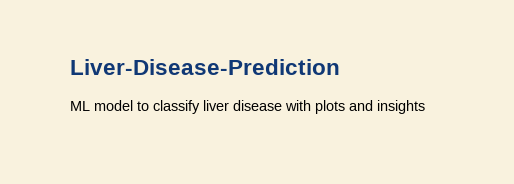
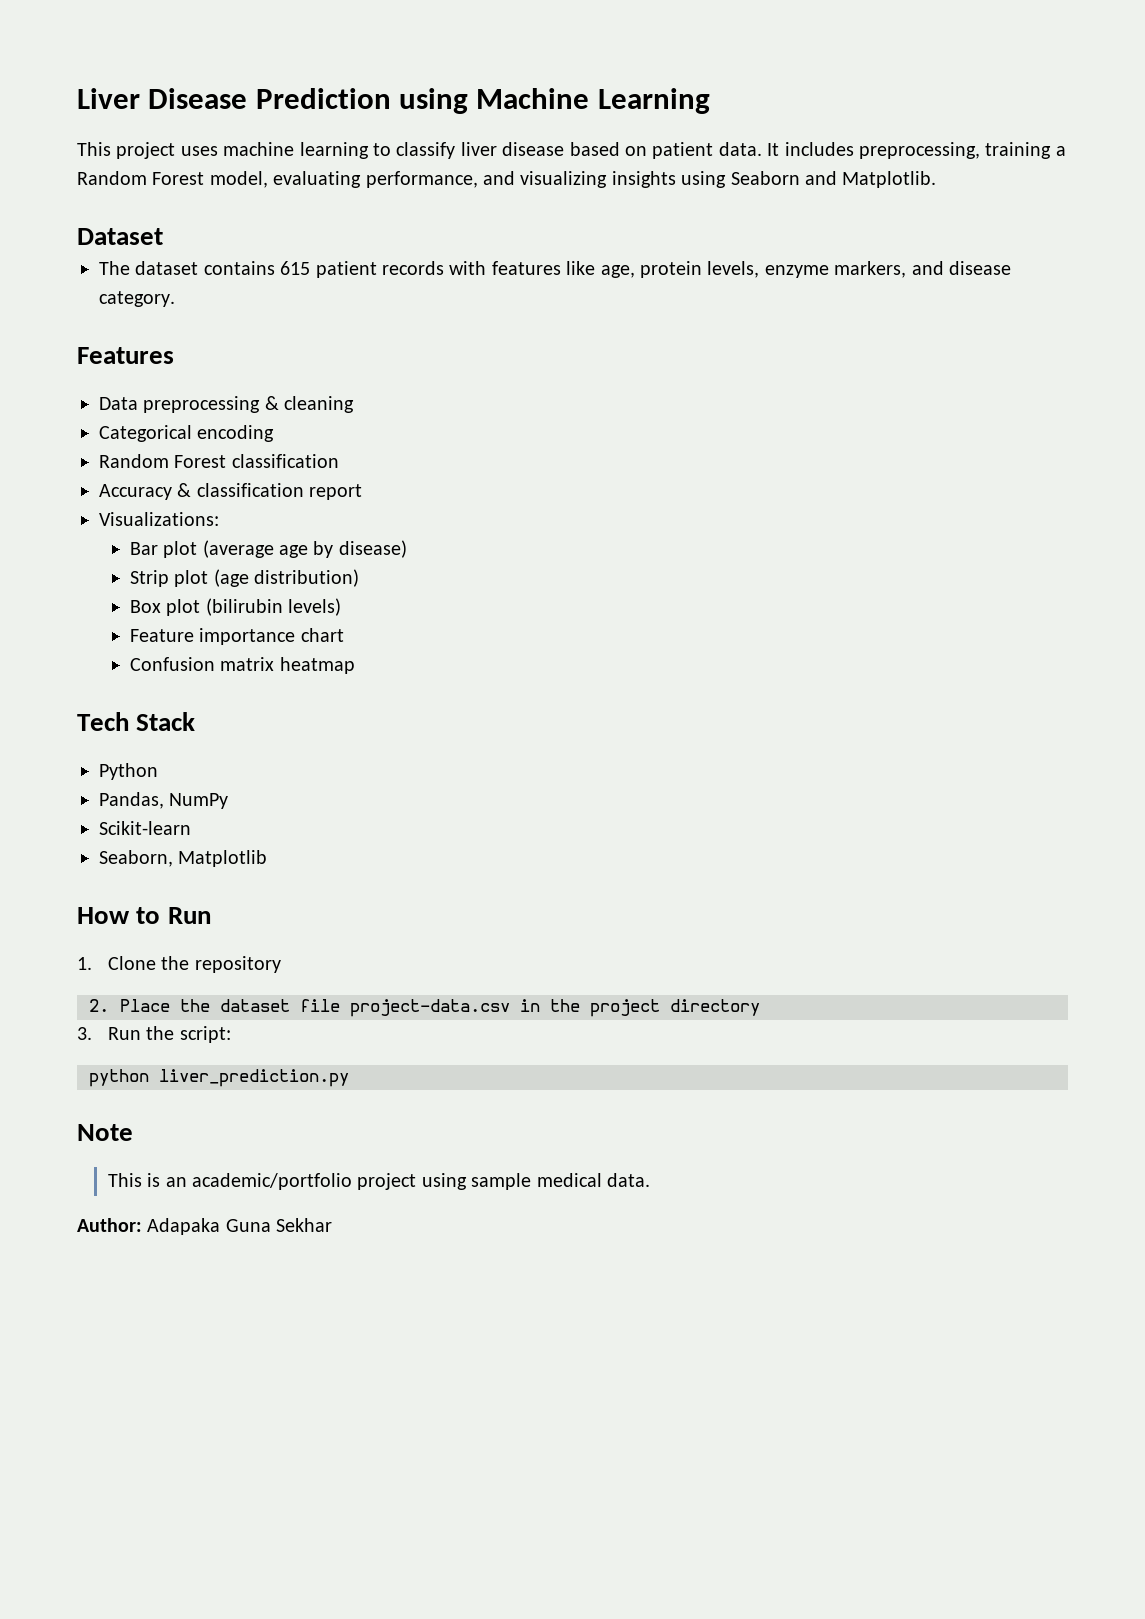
- Liver-Disease-Prediction
- ML model to classify liver disease with plots and insights
+ Liver Disease Prediction using Machine Learning
+ This project uses machine learning to classify liver disease based on patient data. It includes preprocessing, training a Random Forest model, evaluating performance, and visualizing insights using Seaborn and Matplotlib.
+ Dataset
+ The dataset contains 615 patient records with features like age, protein levels, enzyme markers, and disease category.
+ Features
+ Data preprocessing & cleaning
+ Categorical encoding
+ Random Forest classification
+ Accuracy & classification report
+ Visualizations:
+ Bar plot (average age by disease)
+ Strip plot (age distribution)
+ Box plot (bilirubin levels)
+ Feature importance chart
+ Confusion matrix heatmap
+ Tech Stack
+ Python
+ Pandas, NumPy
+ Scikit-learn
+ Seaborn, Matplotlib
+ How to Run
+ 1. Clone the repository
+ 2. Place the dataset file project-data.csv in the project directory
+ 3. Run the script:
+ python liver_prediction.py
+ Note
+ This is an academic/portfolio project using sample medical data.
+ Author: Adapaka Guna Sekhar

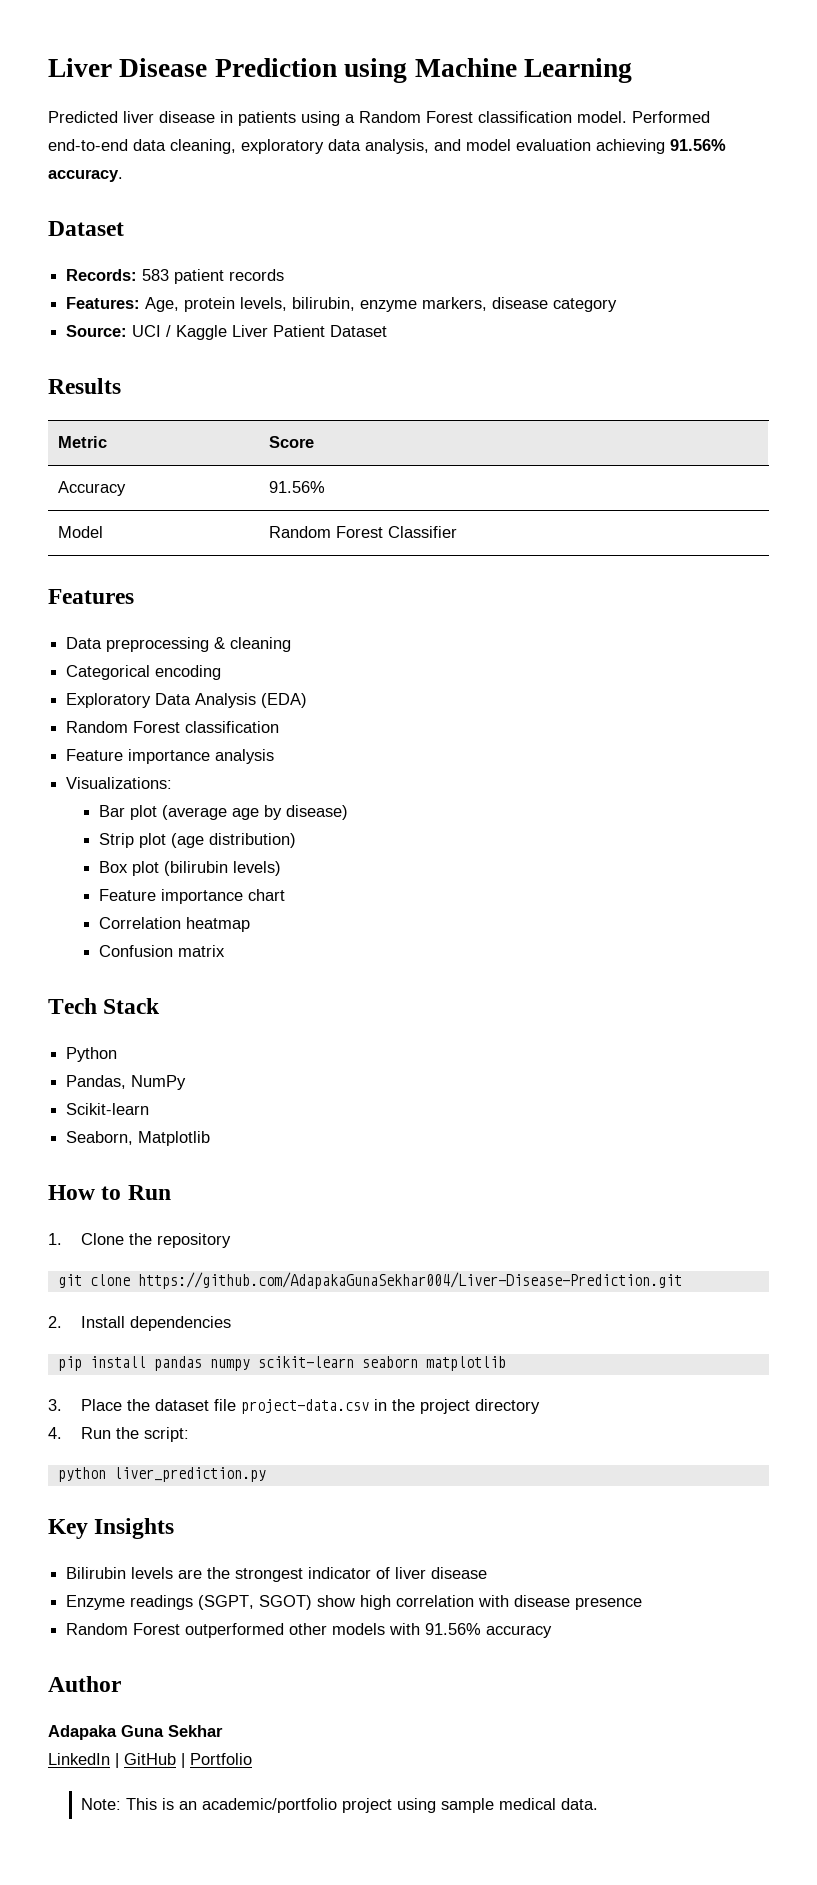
- This project uses machine learning to classify liver disease based on patient data. It includes preprocessing, training a Random Forest model, evaluating performance, and visualizing insights using Seaborn and Matplotlib.
+ Predicted liver disease in patients using a Random Forest classification model. Performed end-to-end data cleaning, exploratory data analysis, and model evaluation achieving 91.56% accuracy.
  Dataset
- The dataset contains 615 patient records with features like age, protein levels, enzyme markers, and disease category.
+ Records: 583 patient records
+ Features: Age, protein levels, bilirubin, enzyme markers, disease category
+ Source: UCI / Kaggle Liver Patient Dataset
+ Results
+ Metric | Score
+ Accuracy | 91.56%
+ Model | Random Forest Classifier
+ Exploratory Data Analysis (EDA)
- Accuracy & classification report
+ Feature importance analysis
+ Correlation heatmap
- Confusion matrix heatmap
+ Confusion matrix
- 2. Place the dataset file project-data.csv in the project directory
+ git clone https://github.com/AdapakaGunaSekhar004/Liver-Disease-Prediction.git
+ 2. Install dependencies
+ pip install pandas numpy scikit-learn seaborn matplotlib
+ 3. Place the dataset file project-data.csv in the project directory
- 3. Run the script:
+ 4. Run the script:
- Note
- This is an academic/portfolio project using sample medical data.
+ Key Insights
+ Bilirubin levels are the strongest indicator of liver disease
+ Enzyme readings (SGPT, SGOT) show high correlation with disease presence
+ Random Forest outperformed other models with 91.56% accuracy
+ Author
+ Adapaka Guna Sekhar
+ LinkedIn | GitHub | Portfolio
+ Note: This is an academic/portfolio project using sample medical data.
- Author: Adapaka Guna Sekhar

